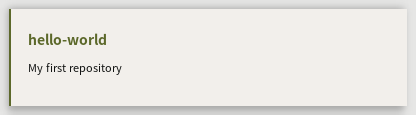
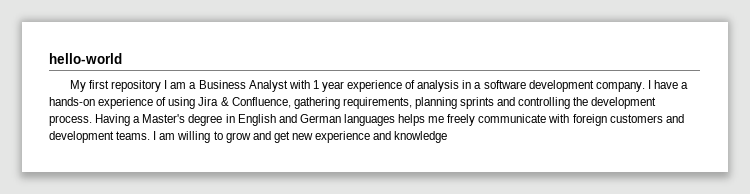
- My first repository
+ My first repository I am a Business Analyst with 1 year experience of analysis in a software development company. I have a hands-on experience of using Jira & Confluence, gathering requirements, planning sprints and controlling the development process. Having a Master's degree in English and German languages helps me freely communicate with foreign customers and development teams. I am willing to grow and get new experience and knowledge

